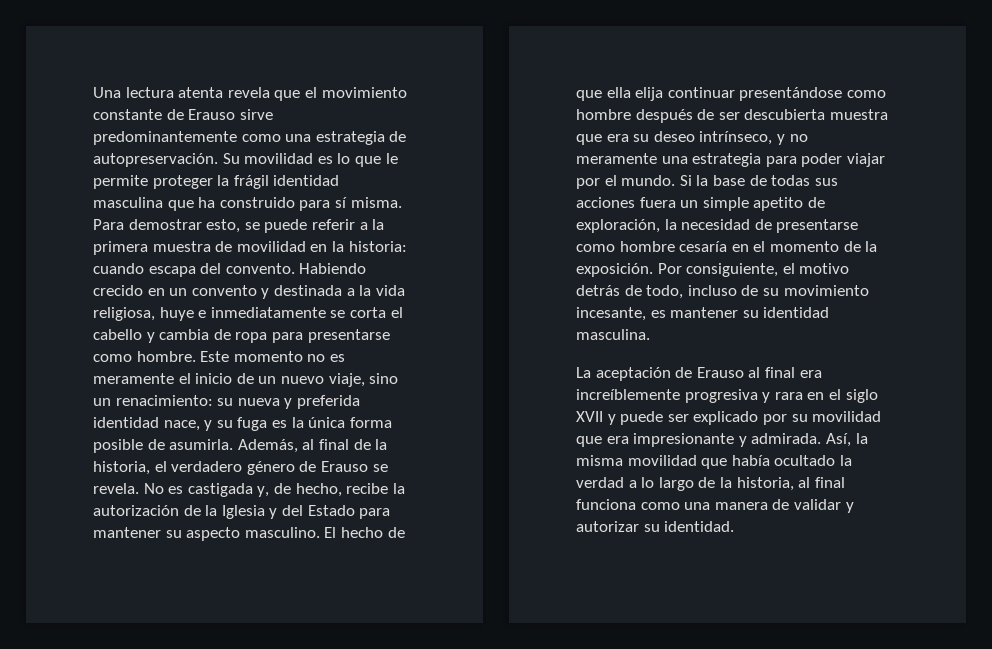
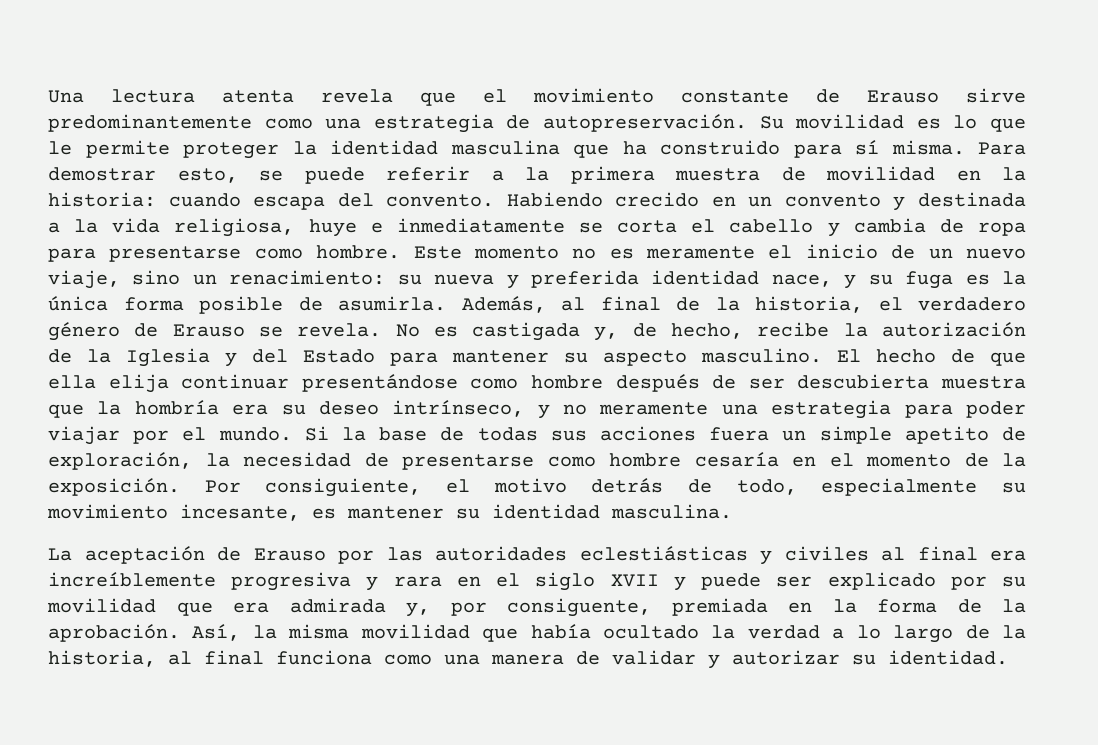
- Su movilidad es lo que le permite proteger la frágil identidad masculina que ha construido para sí misma.
+ Su movilidad es lo que le permite proteger la identidad masculina que ha construido para sí misma.
- El hecho de que ella elija continuar presentándose como hombre después de ser descubierta muestra que era su deseo intrínseco, y no meramente una estrategia para poder viajar por el mundo.
+ El hecho de que ella elija continuar presentándose como hombre después de ser descubierta muestra que la hombría era su deseo intrínseco, y no meramente una estrategia para poder viajar por el mundo.
- Por consiguiente, el motivo detrás de todo, incluso de su movimiento incesante, es mantener su identidad masculina.
+ Por consiguiente, el motivo detrás de todo, especialmente su movimiento incesante, es mantener su identidad masculina.
- La aceptación de Erauso al final era increíblemente progresiva y rara en el siglo XVII y puede ser explicado por su movilidad que era impresionante y admirada.
+ La aceptación de Erauso por las autoridades eclestiásticas y civiles al final era increíblemente progresiva y rara en el siglo XVII y puede ser explicado por su movilidad que era admirada y, por consiguente, premiada en la forma de la aprobación.

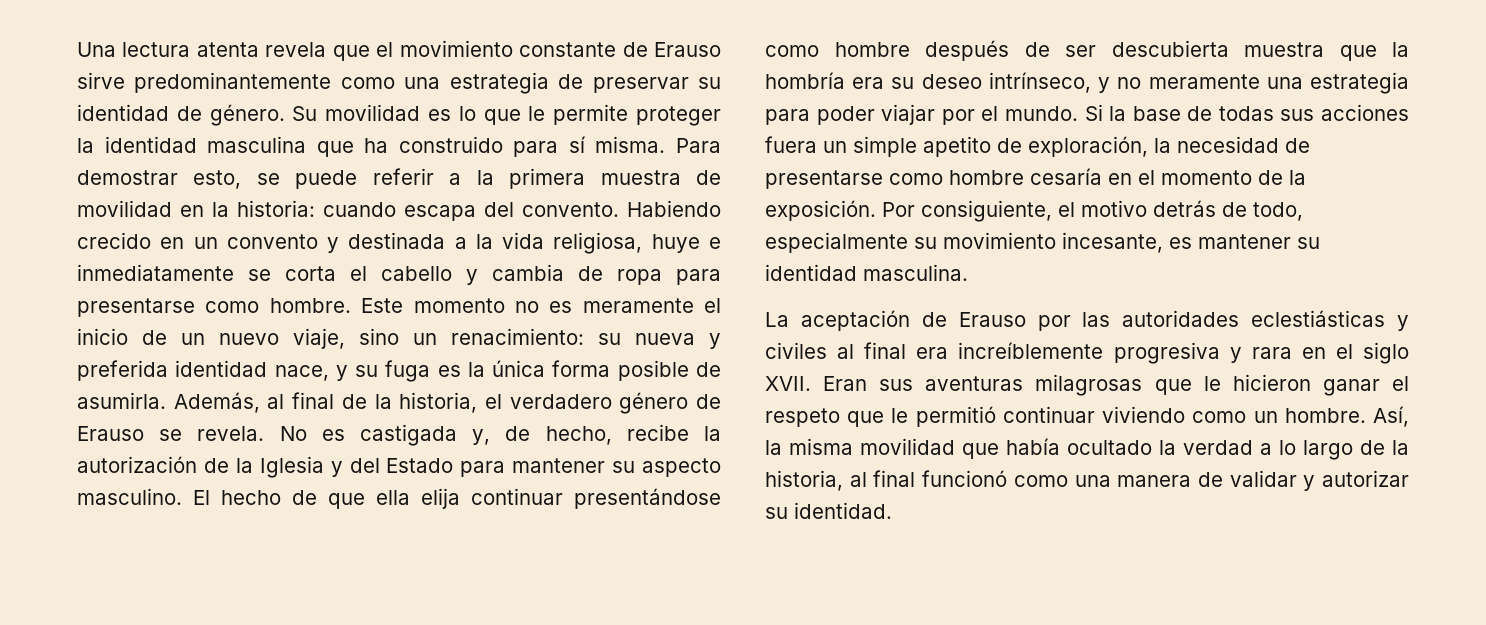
- Una lectura atenta revela que el movimiento constante de Erauso sirve predominantemente como una estrategia de autopreservación.
+ Una lectura atenta revela que el movimiento constante de Erauso sirve predominantemente como una estrategia de preservar su identidad de género.
- La aceptación de Erauso por las autoridades eclestiásticas y civiles al final era increíblemente progresiva y rara en el siglo XVII y puede ser explicado por su movilidad que era admirada y, por consiguente, premiada en la forma de la aprobación.
+ La aceptación de Erauso por las autoridades eclestiásticas y civiles al final era increíblemente progresiva y rara en el siglo XVII. Eran sus aventuras milagrosas que le hicieron ganar el respeto que le permitió continuar viviendo como un hombre.
- Así, la misma movilidad que había ocultado la verdad a lo largo de la historia, al final funciona como una manera de validar y autorizar su identidad.
+ Así, la misma movilidad que había ocultado la verdad a lo largo de la historia, al final funcionó como una manera de validar y autorizar su identidad.

